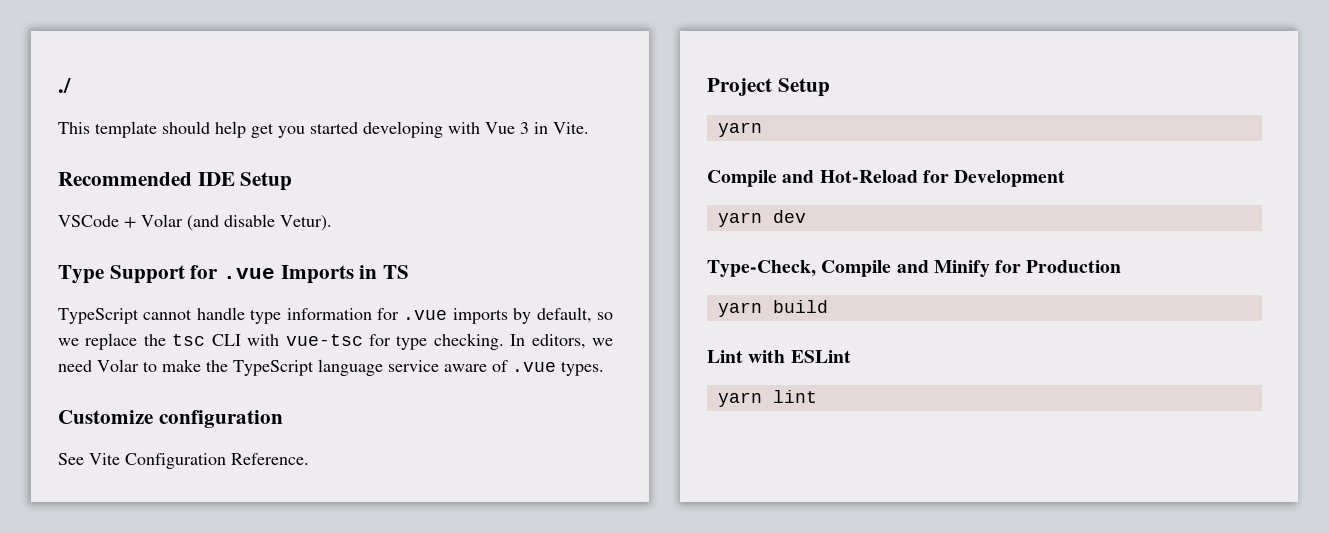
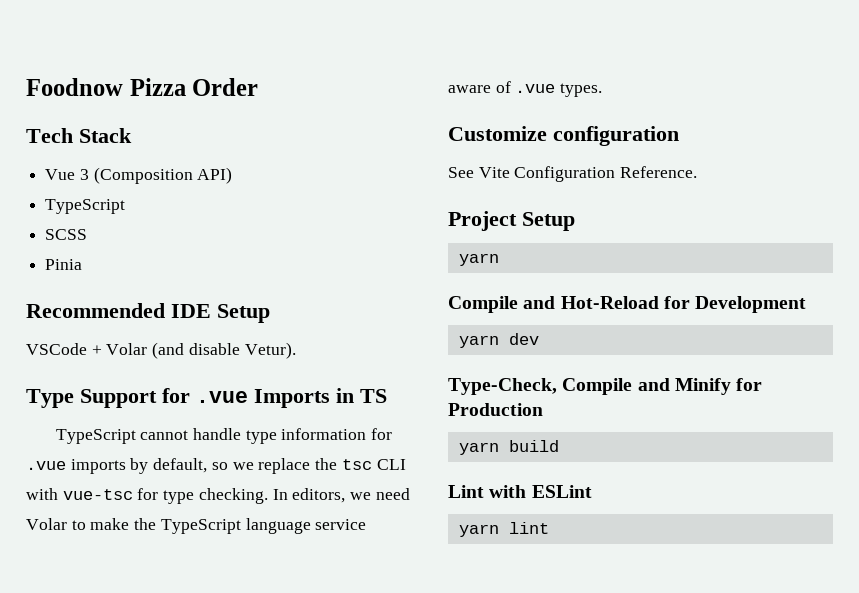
- ./
- This template should help get you started developing with Vue 3 in Vite.
+ Foodnow Pizza Order
+ Tech Stack
+ Vue 3 (Composition API)
+ TypeScript
+ SCSS
+ Pinia

